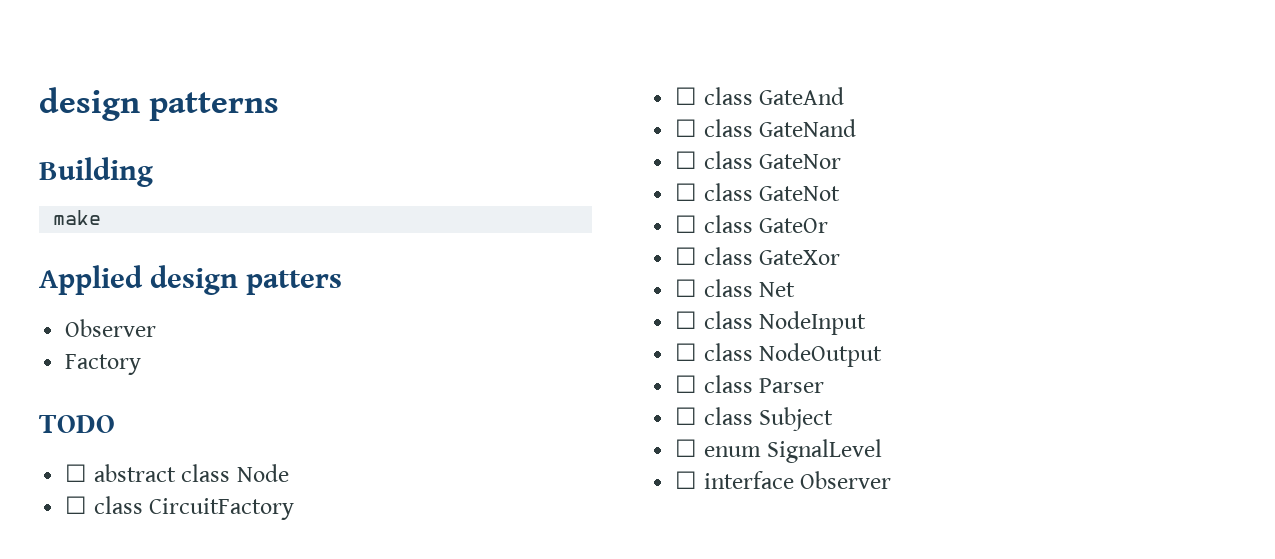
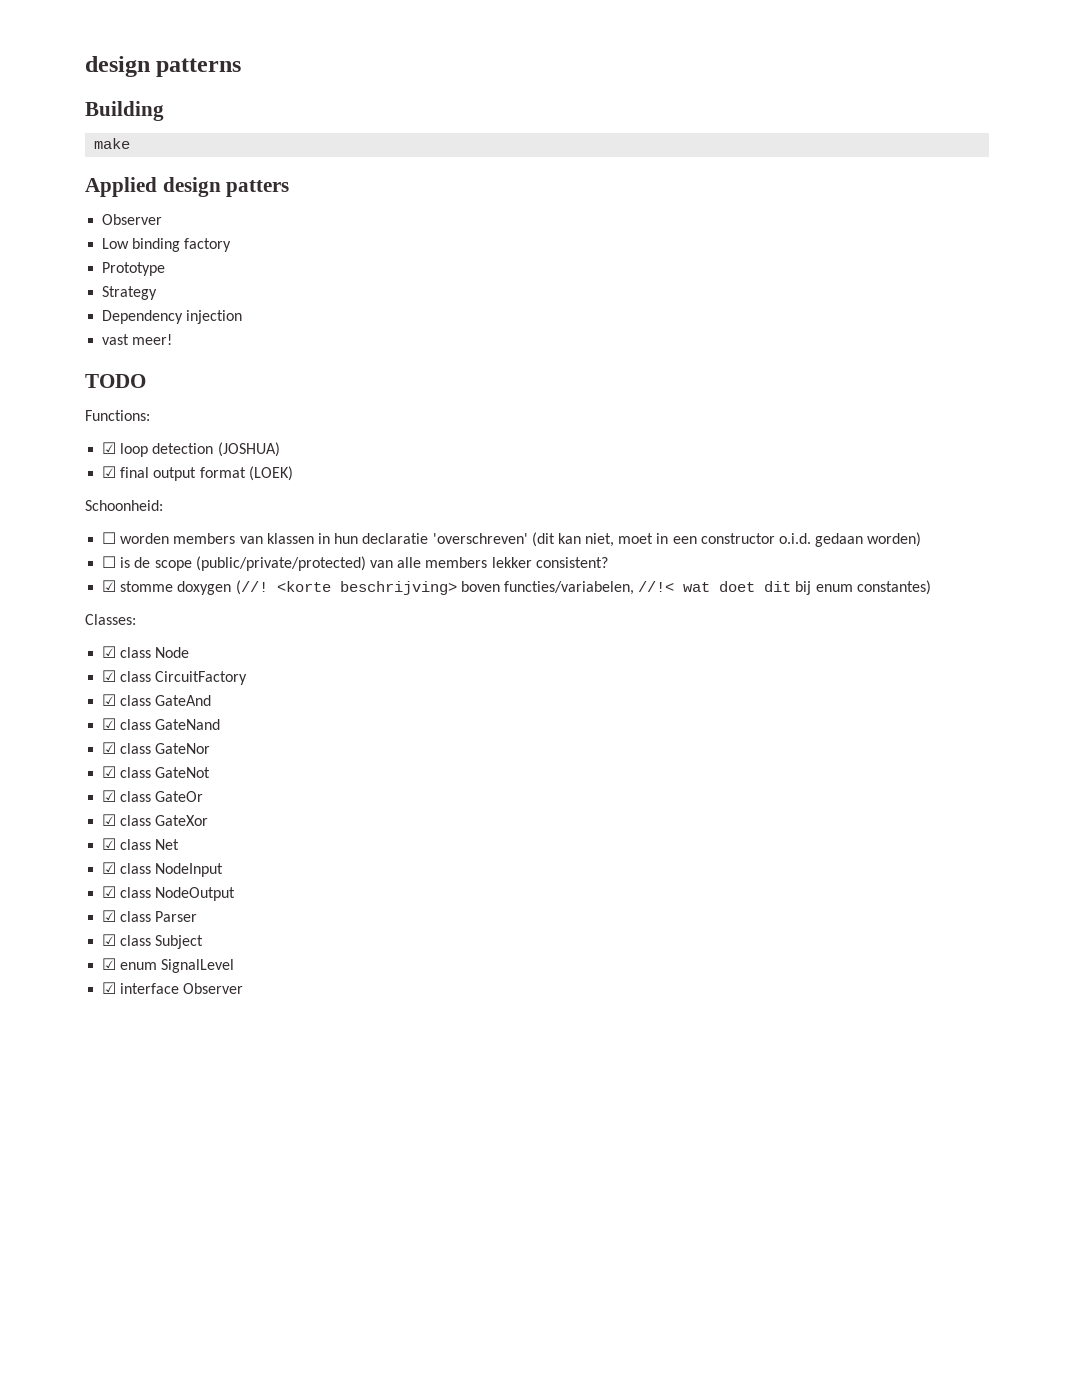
- Factory
+ Low binding factory
+ Prototype
+ Strategy
+ Dependency injection
+ vast meer!
  TODO
- ☐ abstract class Node
+ Functions:
+ ☑ loop detection (JOSHUA)
+ ☑ final output format (LOEK)
+ Schoonheid:
+ ☐ worden members van klassen in hun declaratie 'overschreven' (dit kan niet, moet in een constructor o.i.d. gedaan worden)
+ ☐ is de scope (public/private/protected) van alle members lekker consistent?
+ ☑ stomme doxygen (//! <korte beschrijving> boven functies/variabelen, //!< wat doet dit bij enum constantes)
+ Classes:
+ ☑ class Node
- ☐ class CircuitFactory
+ ☑ class CircuitFactory
- ☐ class GateAnd
+ ☑ class GateAnd
- ☐ class GateNand
+ ☑ class GateNand
- ☐ class GateNor
+ ☑ class GateNor
- ☐ class GateNot
+ ☑ class GateNot
- ☐ class GateOr
+ ☑ class GateOr
- ☐ class GateXor
+ ☑ class GateXor
- ☐ class Net
+ ☑ class Net
- ☐ class NodeInput
+ ☑ class NodeInput
- ☐ class NodeOutput
+ ☑ class NodeOutput
- ☐ class Parser
+ ☑ class Parser
- ☐ class Subject
+ ☑ class Subject
- ☐ enum SignalLevel
+ ☑ enum SignalLevel
- ☐ interface Observer
+ ☑ interface Observer

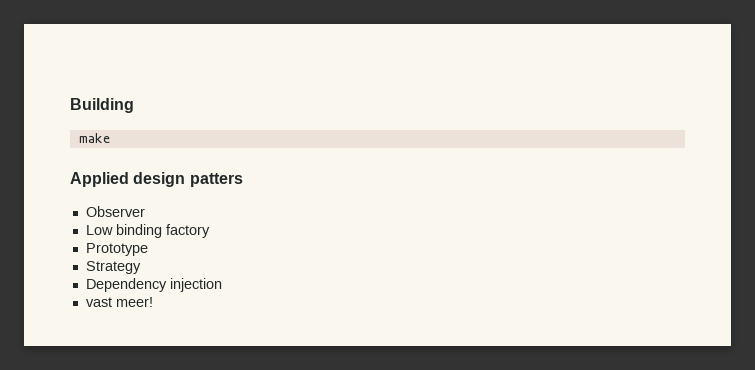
- design patterns
- TODO
- Functions:
- ☑ loop detection (JOSHUA)
- ☑ final output format (LOEK)
- Schoonheid:
- ☐ worden members van klassen in hun declaratie 'overschreven' (dit kan niet, moet in een constructor o.i.d. gedaan worden)
- ☐ is de scope (public/private/protected) van alle members lekker consistent?
- ☑ stomme doxygen (//! <korte beschrijving> boven functies/variabelen, //!< wat doet dit bij enum constantes)
- Classes:
- ☑ class Node
- ☑ class CircuitFactory
- ☑ class GateAnd
- ☑ class GateNand
- ☑ class GateNor
- ☑ class GateNot
- ☑ class GateOr
- ☑ class GateXor
- ☑ class Net
- ☑ class NodeInput
- ☑ class NodeOutput
- ☑ class Parser
- ☑ class Subject
- ☑ enum SignalLevel
- ☑ interface Observer

